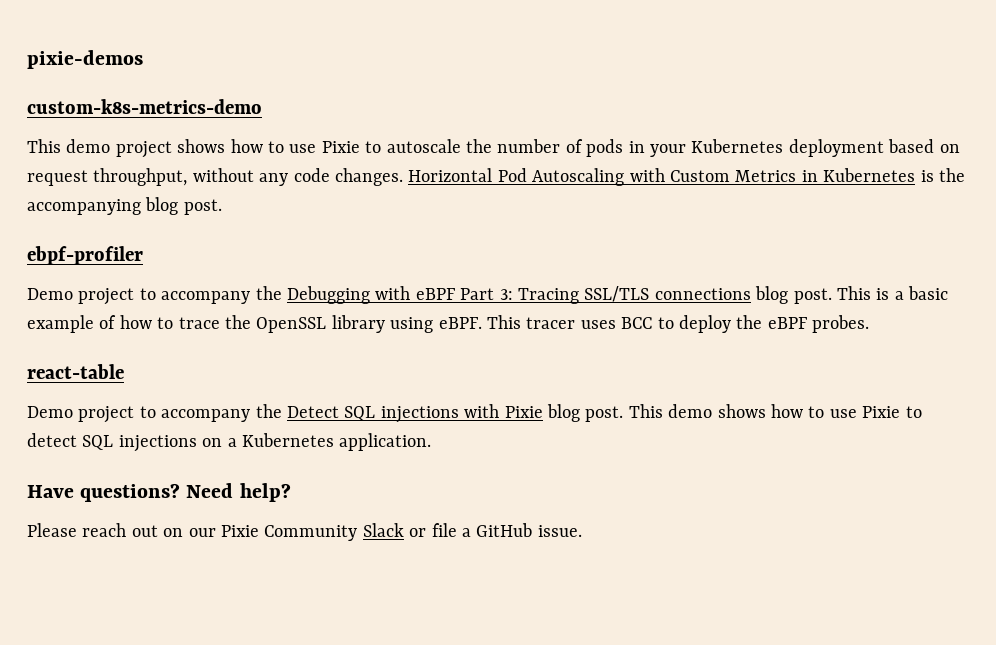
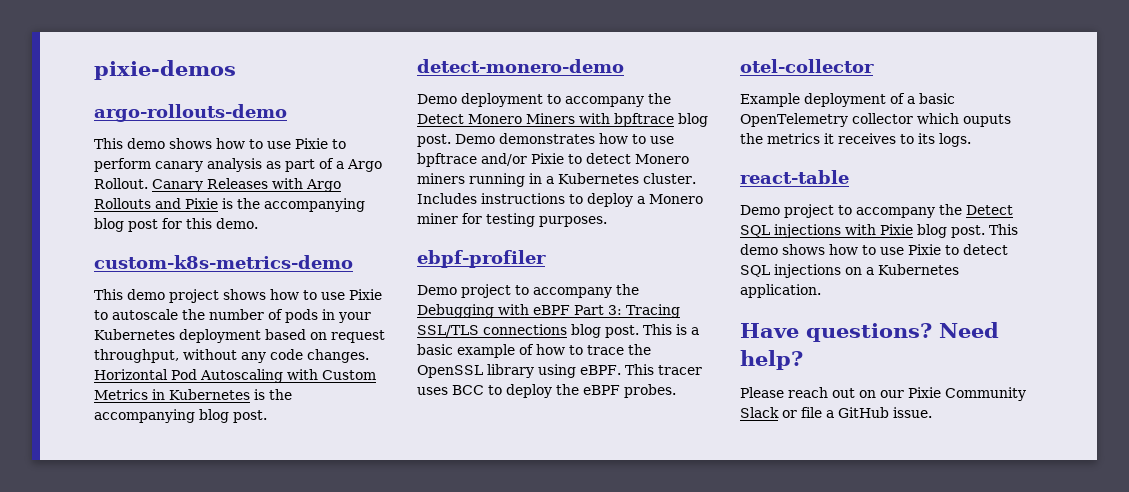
+ argo-rollouts-demo
+ This demo shows how to use Pixie to perform canary analysis as part of a Argo Rollout. Canary Releases with Argo Rollouts and Pixie is the accompanying blog post for this demo.
+ detect-monero-demo
+ Demo deployment to accompany the Detect Monero Miners with bpftrace blog post. Demo demonstrates how to use bpftrace and/or Pixie to detect Monero miners running in a Kubernetes cluster. Includes instructions to deploy a Monero miner for testing purposes.
+ otel-collector
+ Example deployment of a basic OpenTelemetry collector which ouputs the metrics it receives to its logs.

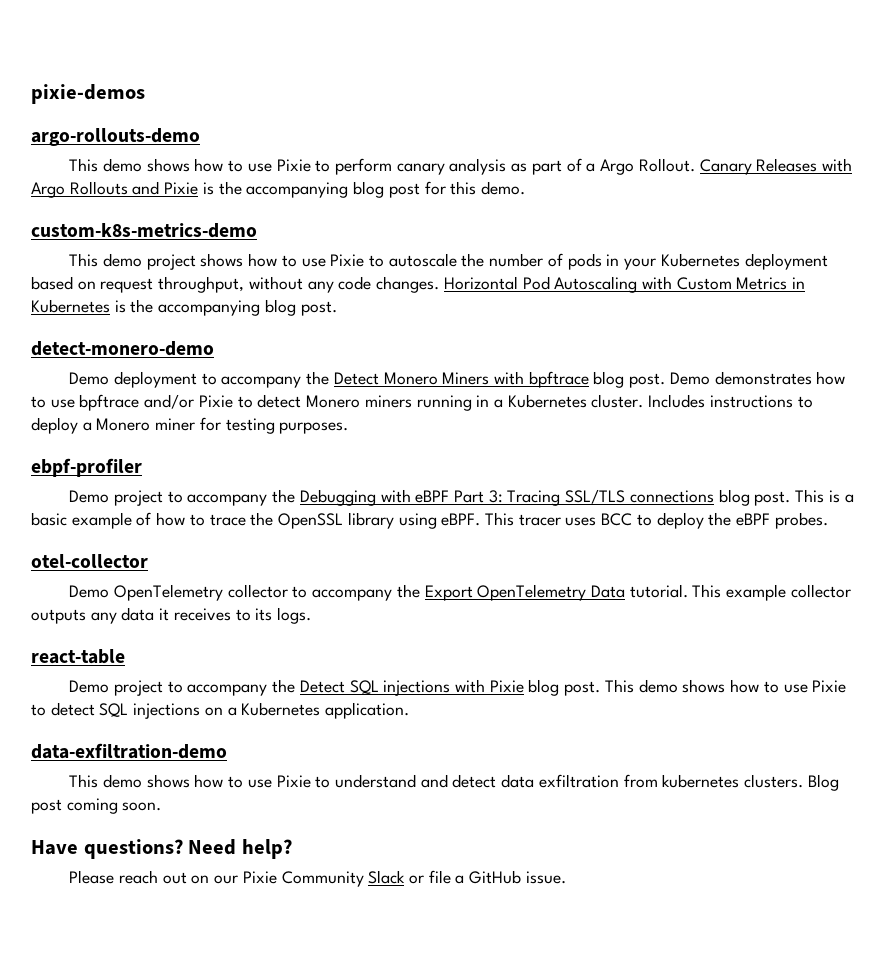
- Example deployment of a basic OpenTelemetry collector which ouputs the metrics it receives to its logs.
+ Demo OpenTelemetry collector to accompany the Export OpenTelemetry Data tutorial. This example collector outputs any data it receives to its logs.
+ data-exfiltration-demo
+ This demo shows how to use Pixie to understand and detect data exfiltration from kubernetes clusters. Blog post coming soon.

